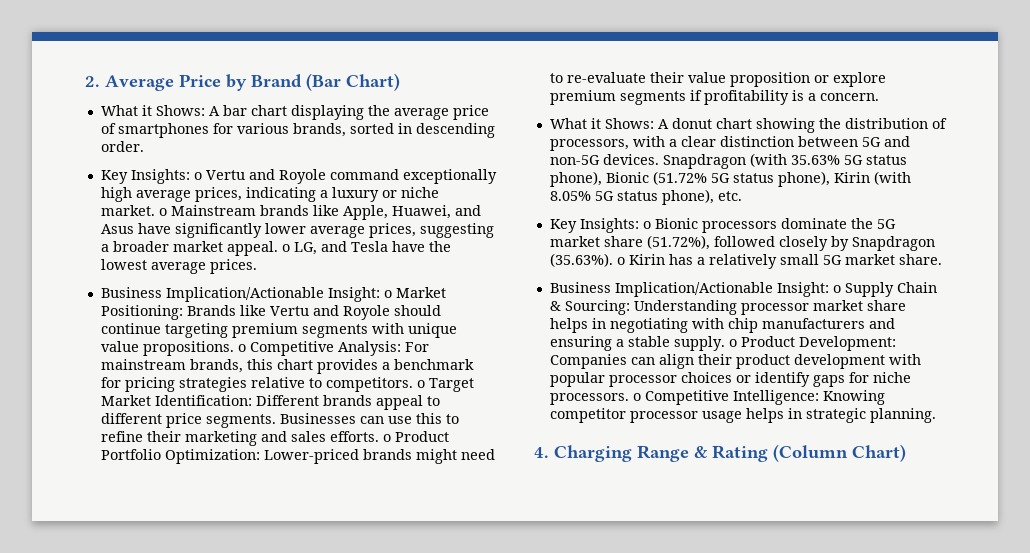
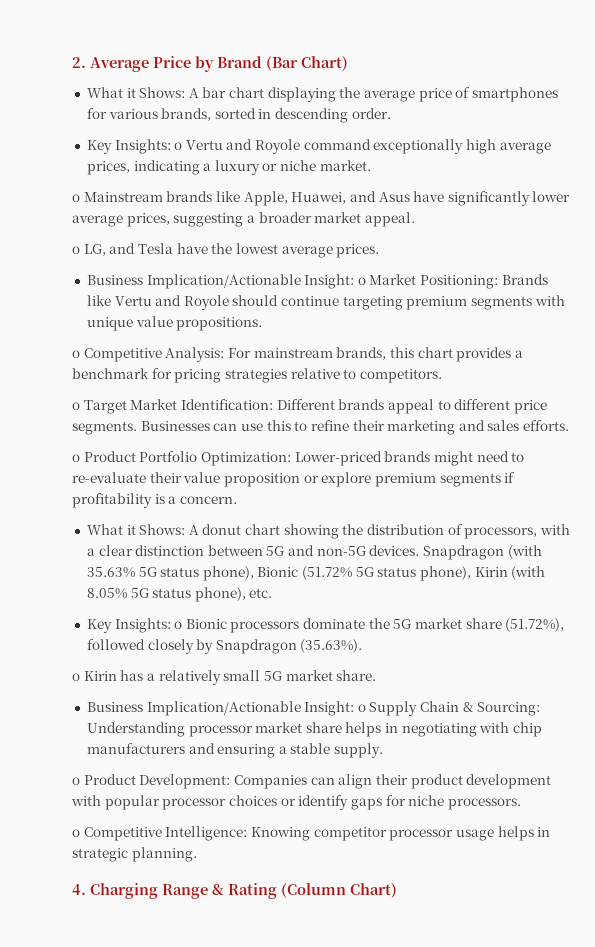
- Key Insights: o Vertu and Royole command exceptionally high average prices, indicating a luxury or niche market. o Mainstream brands like Apple, Huawei, and Asus have significantly lower average prices, suggesting a broader market appeal. o LG, and Tesla have the lowest average prices.
+ Key Insights: o Vertu and Royole command exceptionally high average prices, indicating a luxury or niche market.
+ o Mainstream brands like Apple, Huawei, and Asus have significantly lower average prices, suggesting a broader market appeal.
+ o LG, and Tesla have the lowest average prices.
- Business Implication/Actionable Insight: o Market Positioning: Brands like Vertu and Royole should continue targeting premium segments with unique value propositions. o Competitive Analysis: For mainstream brands, this chart provides a benchmark for pricing strategies relative to competitors. o Target Market Identification: Different brands appeal to different price segments.
+ Business Implication/Actionable Insight: o Market Positioning: Brands like Vertu and Royole should continue targeting premium segments with unique value propositions.
+ o Competitive Analysis: For mainstream brands, this chart provides a benchmark for pricing strategies relative to competitors.
+ o Target Market Identification: Different brands appeal to different price segments.
- Businesses can use this to refine their marketing and sales efforts. o Product Portfolio Optimization: Lower-priced brands might need to re-evaluate their value proposition or explore premium segments if profitability is a concern.
+ Businesses can use this to refine their marketing and sales efforts.
+ o Product Portfolio Optimization: Lower-priced brands might need to re-evaluate their value proposition or explore premium segments if profitability is a concern.
- Key Insights: o Bionic processors dominate the 5G market share (51.72%), followed closely by Snapdragon (35.63%). o Kirin has a relatively small 5G market share.
+ Key Insights: o Bionic processors dominate the 5G market share (51.72%), followed closely by Snapdragon (35.63%).
+ o Kirin has a relatively small 5G market share.
- Business Implication/Actionable Insight: o Supply Chain & Sourcing: Understanding processor market share helps in negotiating with chip manufacturers and ensuring a stable supply. o Product Development: Companies can align their product development with popular processor choices or identify gaps for niche processors. o Competitive Intelligence: Knowing competitor processor usage helps in strategic planning.
+ Business Implication/Actionable Insight: o Supply Chain & Sourcing: Understanding processor market share helps in negotiating with chip manufacturers and ensuring a stable supply.
+ o Product Development: Companies can align their product development with popular processor choices or identify gaps for niche processors.
+ o Competitive Intelligence: Knowing competitor processor usage helps in strategic planning.

